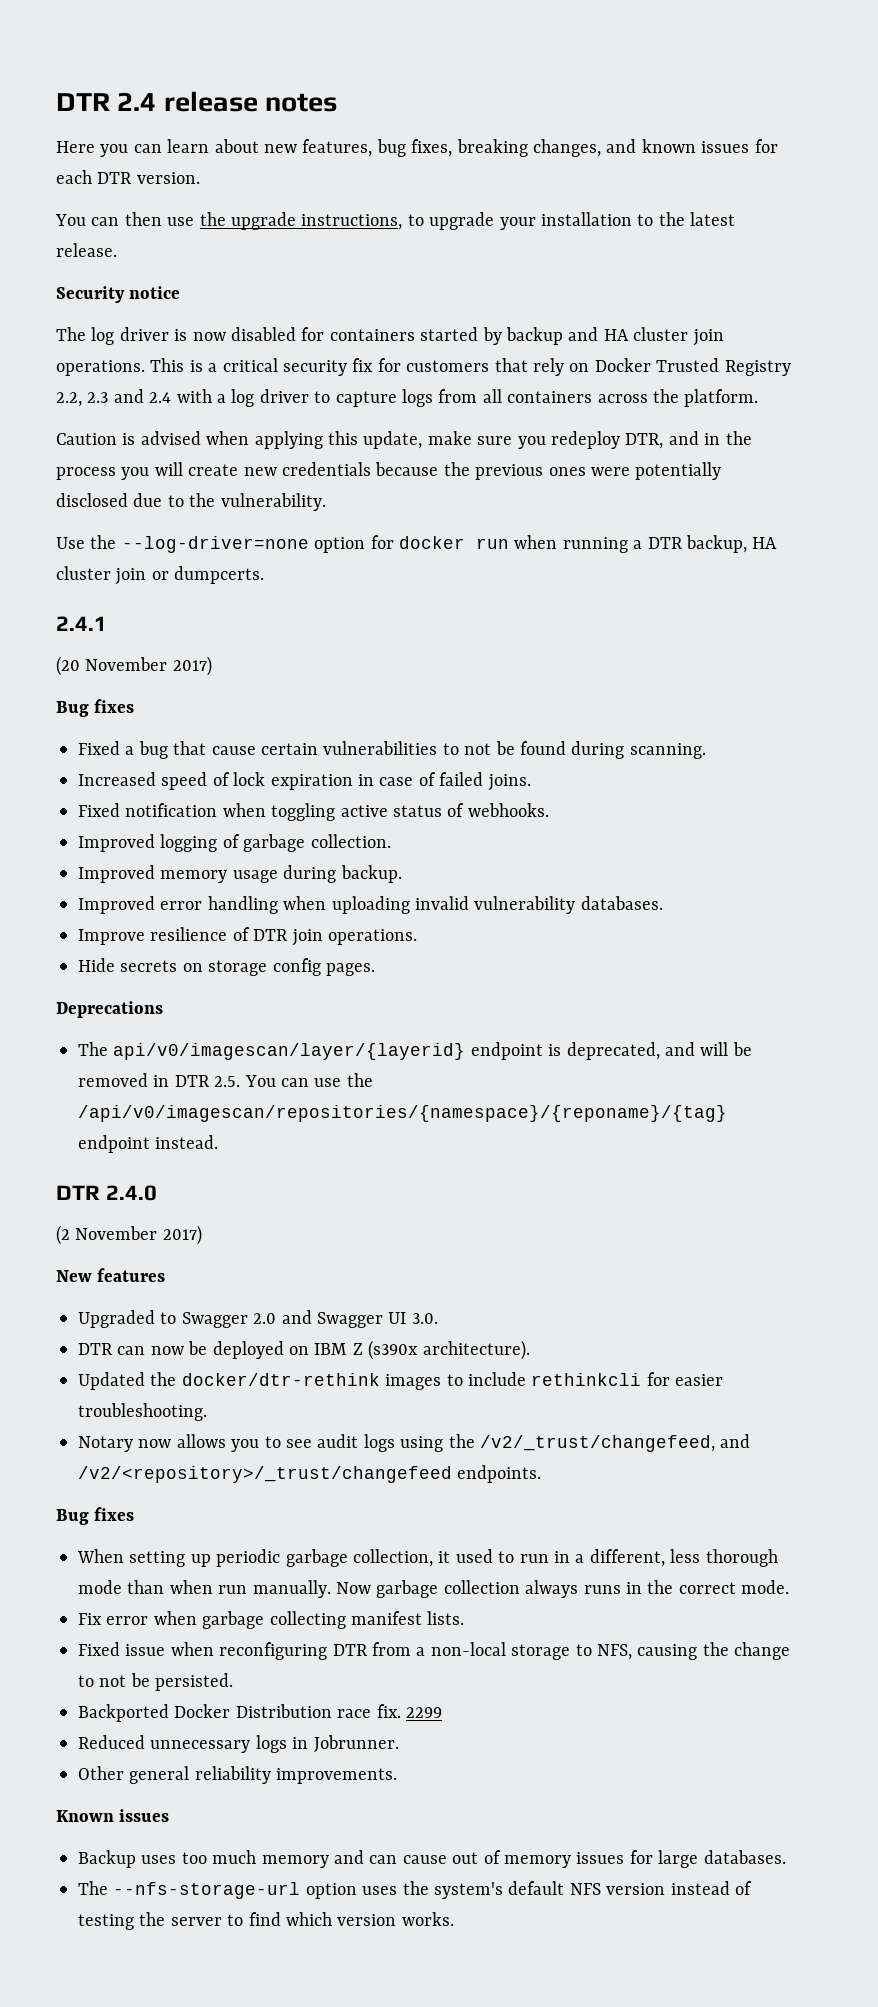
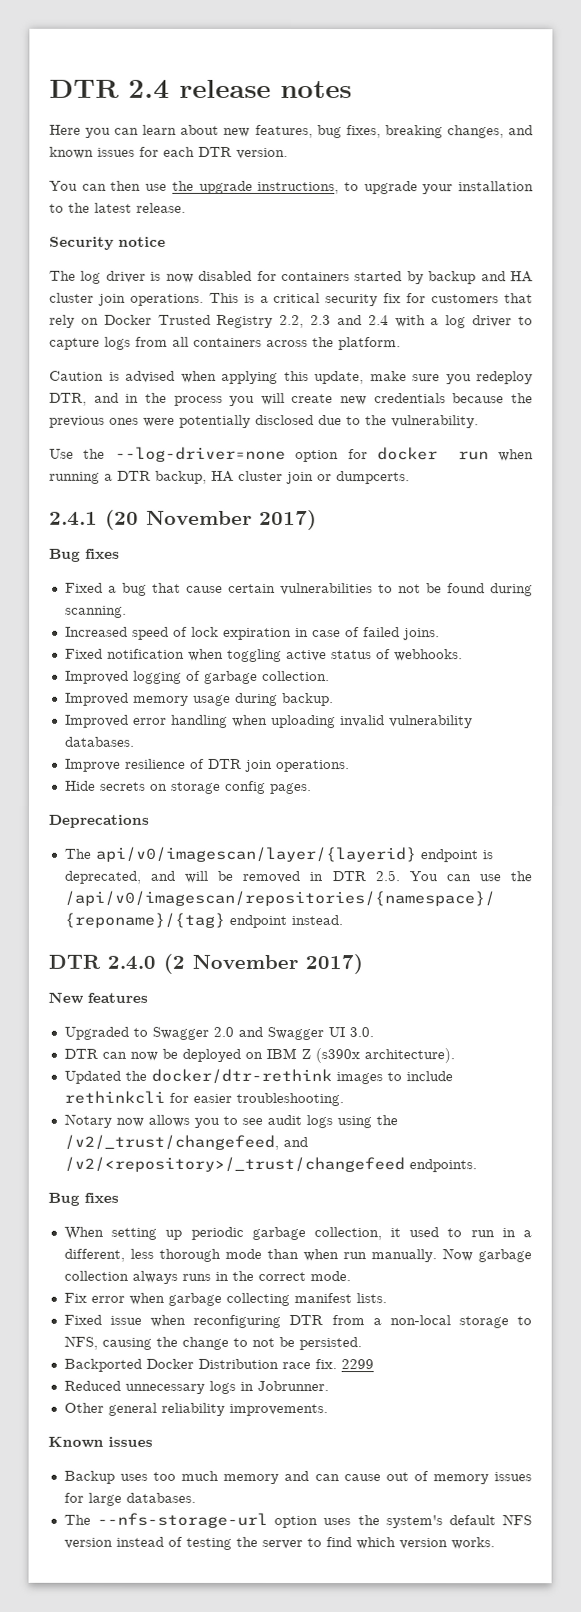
- 2.4.1
- (20 November 2017)
+ 2.4.1 (20 November 2017)
- DTR 2.4.0
- (2 November 2017)
+ DTR 2.4.0 (2 November 2017)

